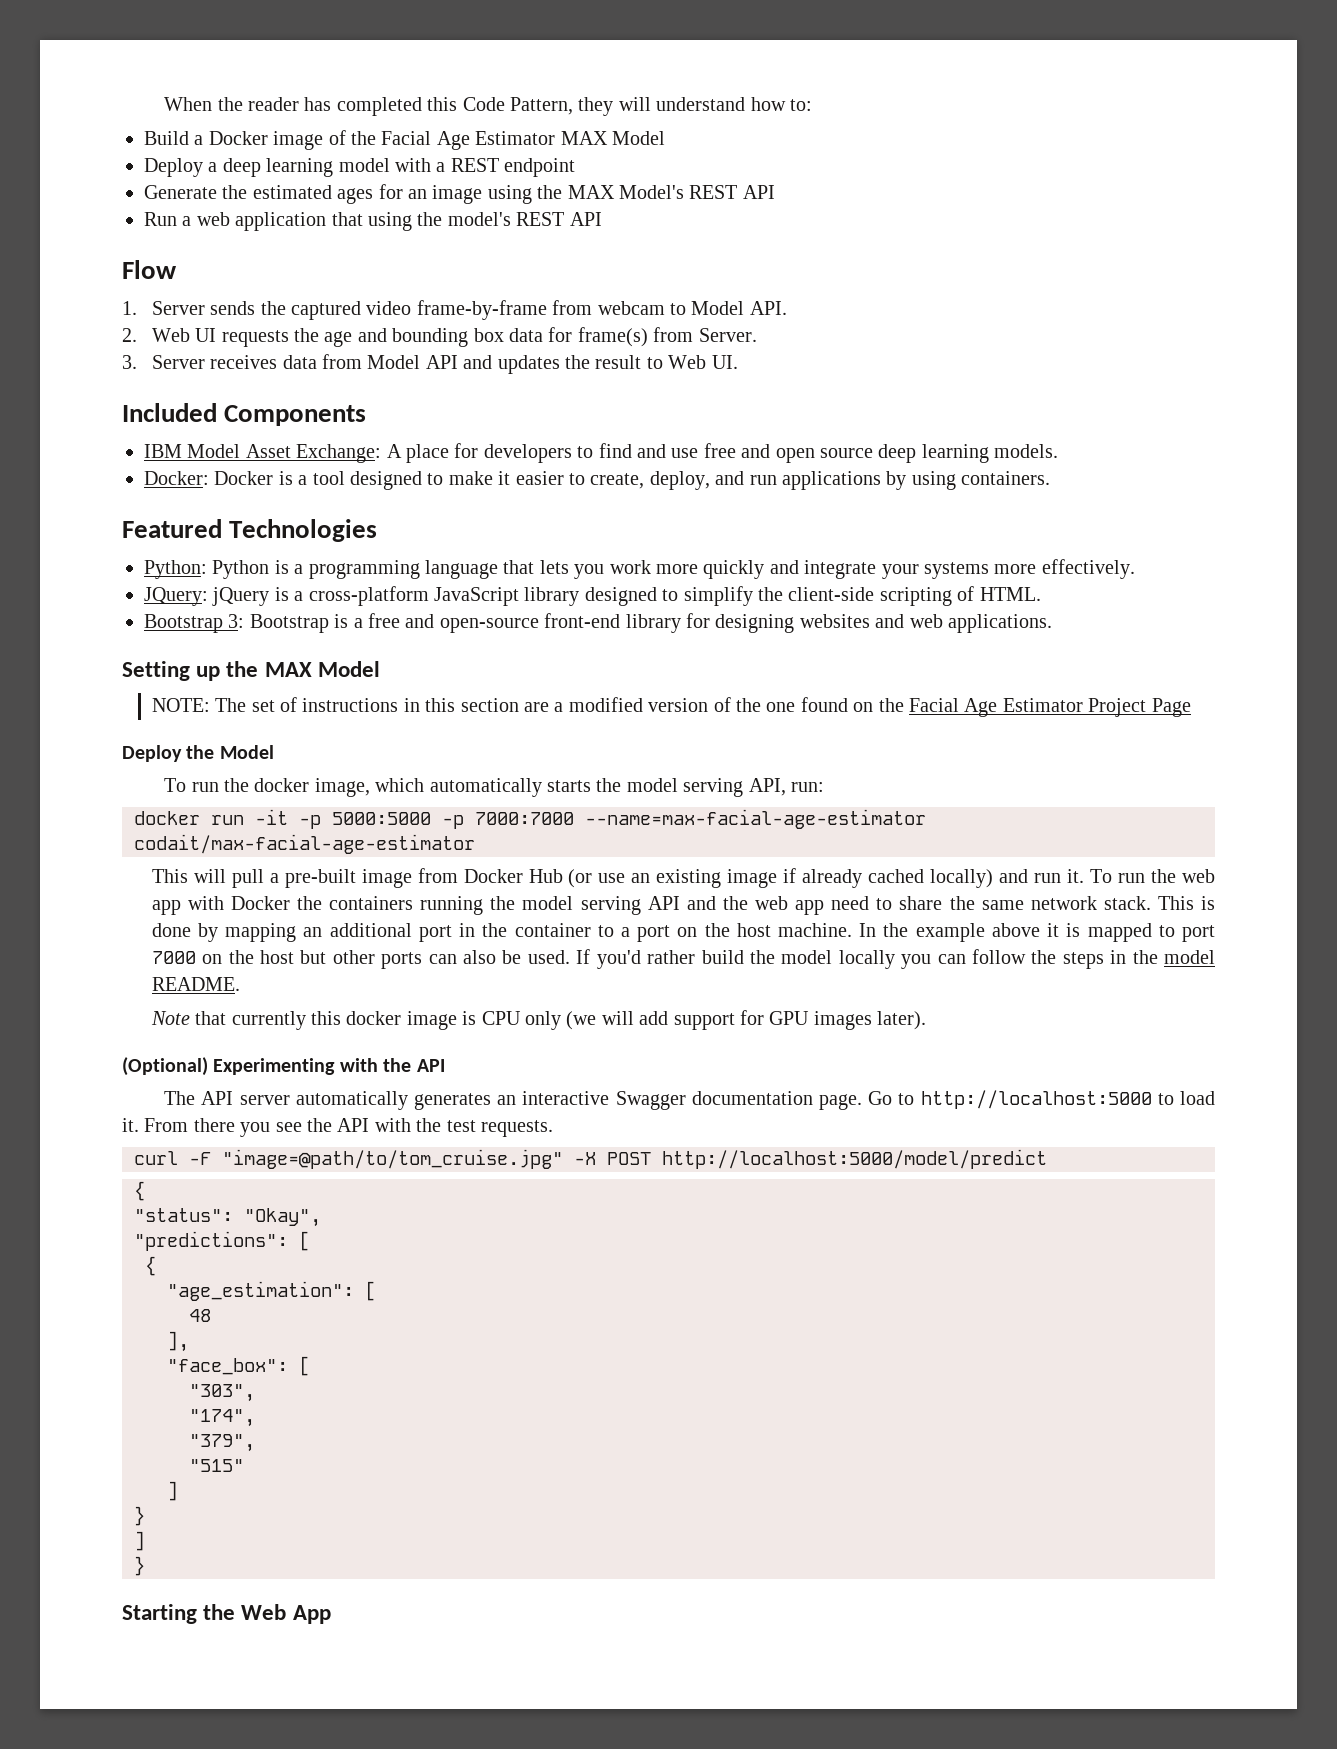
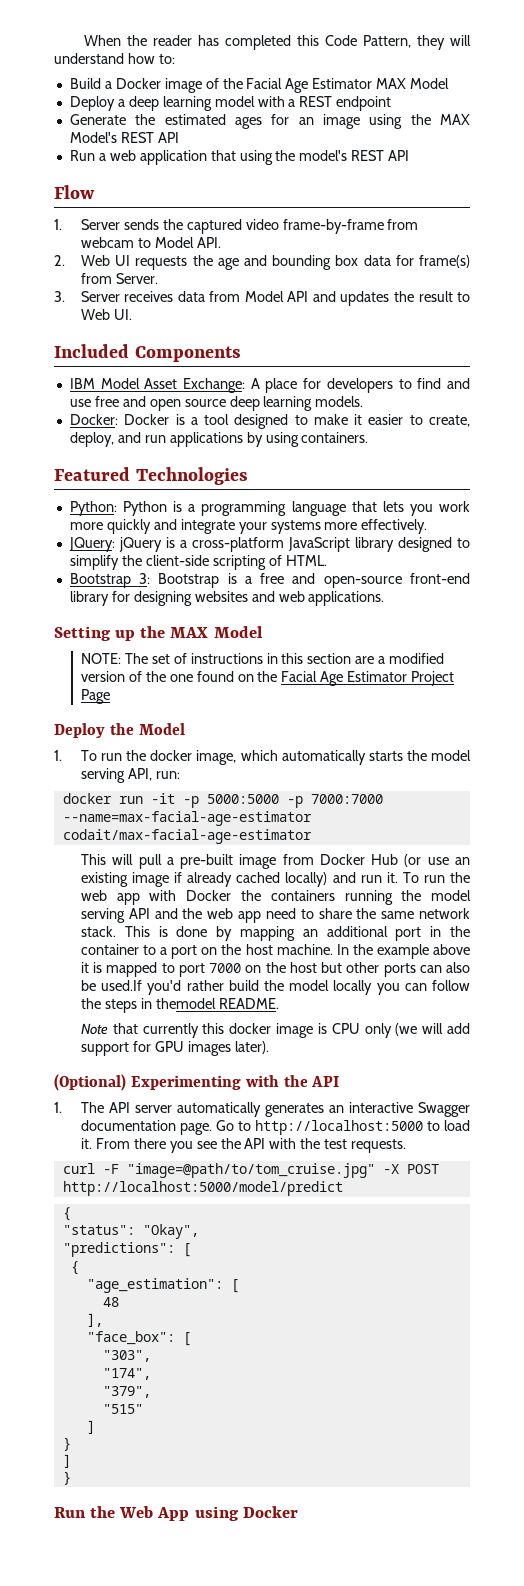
- To run the docker image, which automatically starts the model serving API, run:
+ 1. To run the docker image, which automatically starts the model serving API, run:
- In the example above it is mapped to port 7000 on the host but other ports can also be used. If you'd rather build the model locally you can follow the steps in the model README.
+ In the example above it is mapped to port 7000 on the host but other ports can also be used.If you'd rather build the model locally you can follow the steps in themodel README.
- The API server automatically generates an interactive Swagger documentation page.
+ 1. The API server automatically generates an interactive Swagger documentation page.
- Starting the Web App
+ Run the Web App using Docker

